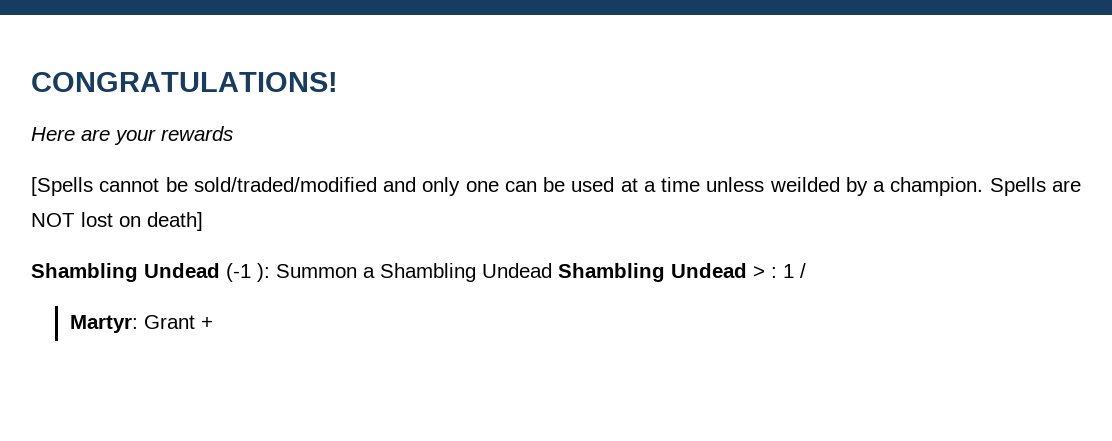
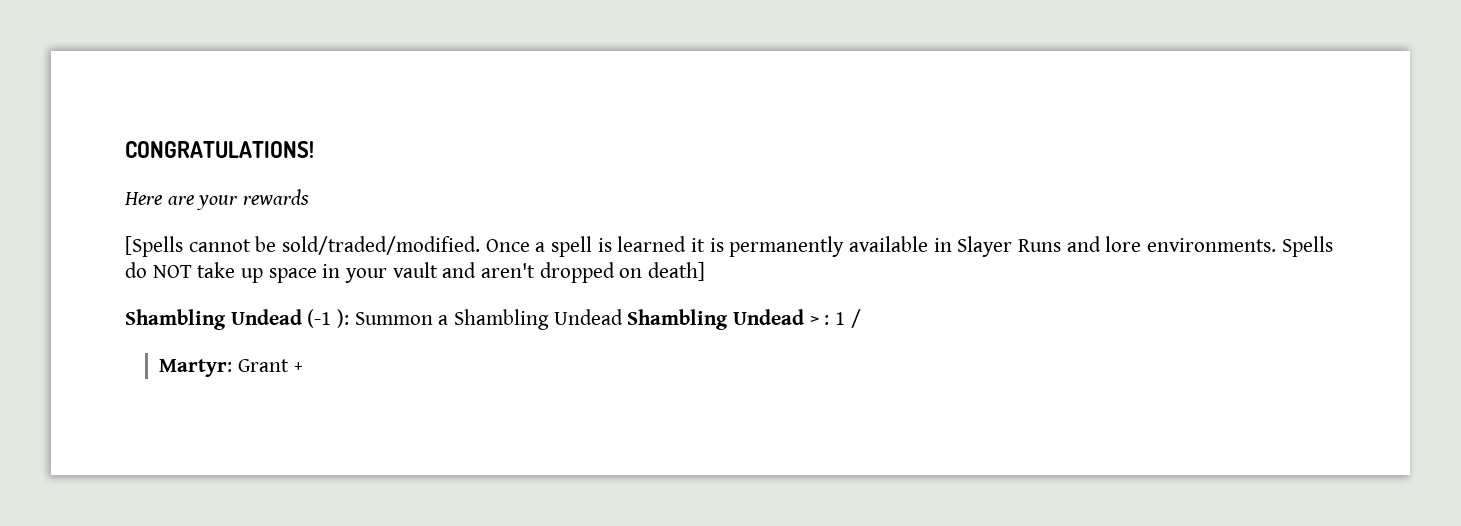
- [Spells cannot be sold/traded/modified and only one can be used at a time unless weilded by a champion. Spells are NOT lost on death]
+ [Spells cannot be sold/traded/modified. Once a spell is learned it is permanently available in Slayer Runs and lore environments. Spells do NOT take up space in your vault and aren't dropped on death]

